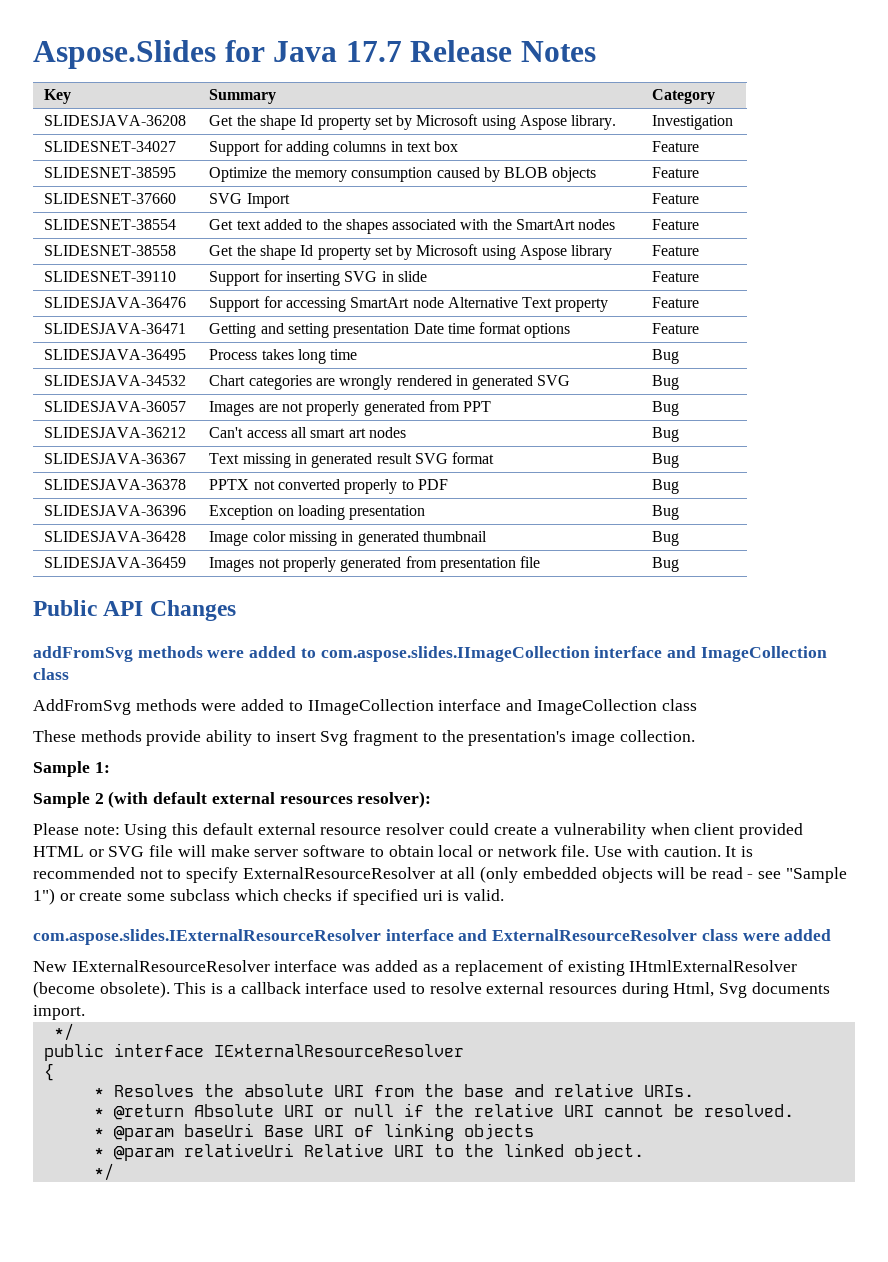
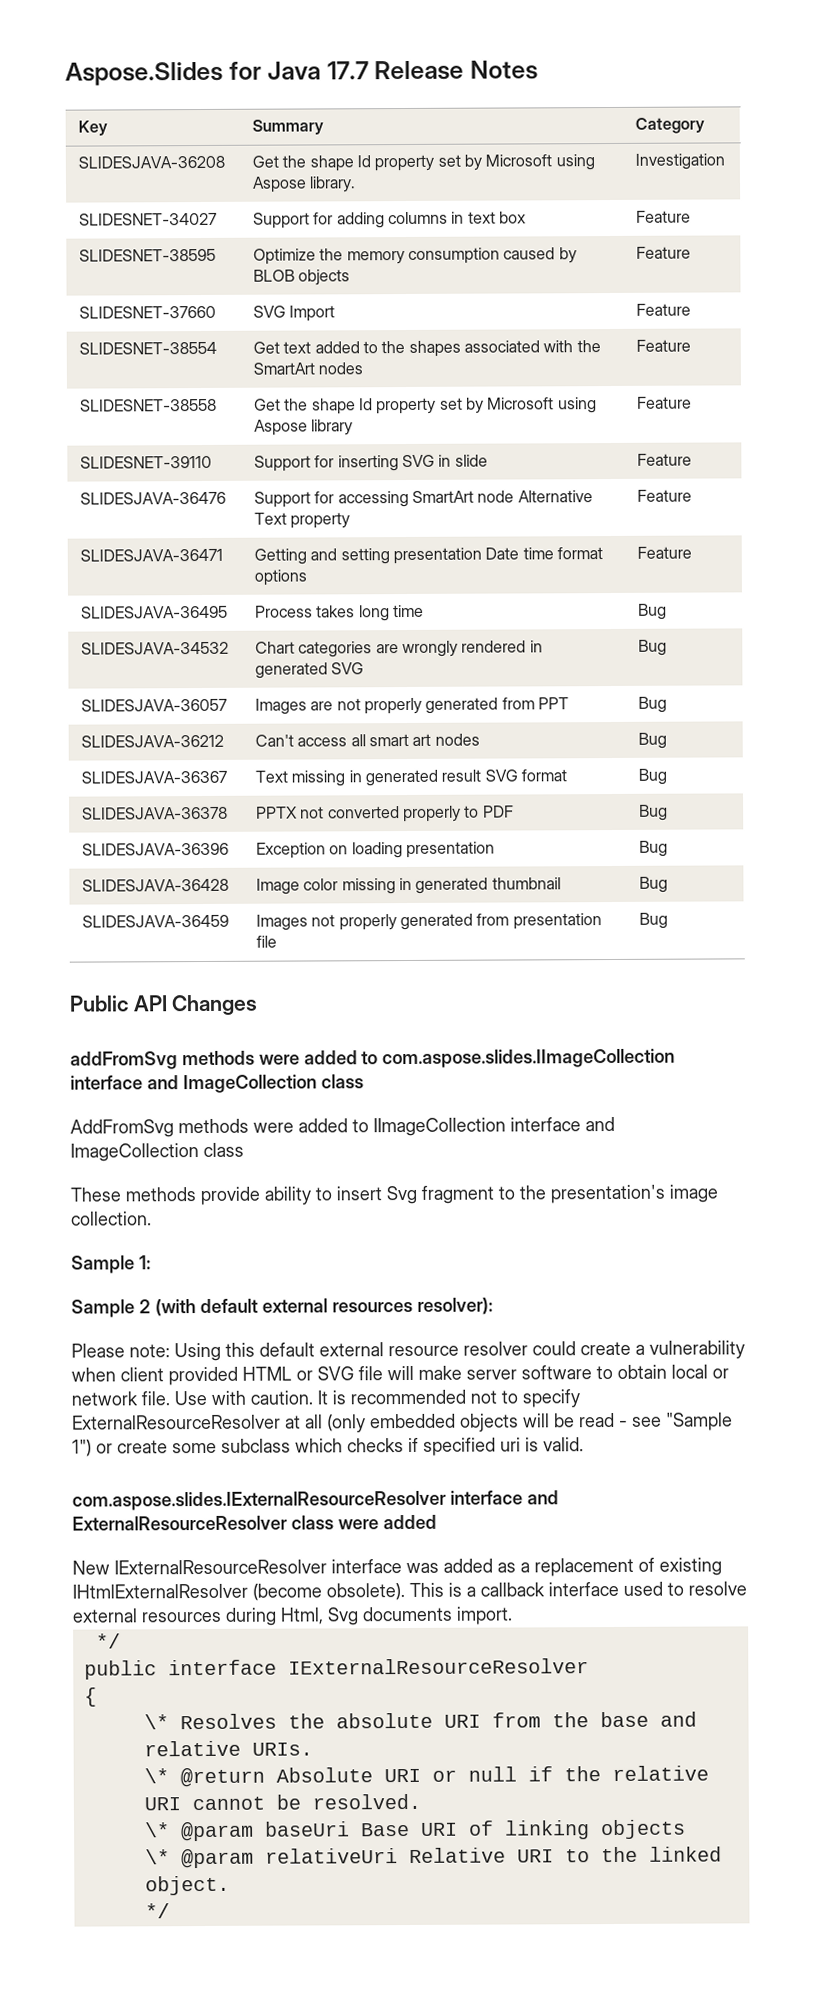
- * Resolves the absolute URI from the base and relative URIs.
+ \* Resolves the absolute URI from the base and relative URIs.
- * @return Absolute URI or null if the relative URI cannot be resolved.
+ \* @return Absolute URI or null if the relative URI cannot be resolved.
- * @param baseUri Base URI of linking objects
+ \* @param baseUri Base URI of linking objects
- * @param relativeUri Relative URI to the linked object.
+ \* @param relativeUri Relative URI to the linked object.

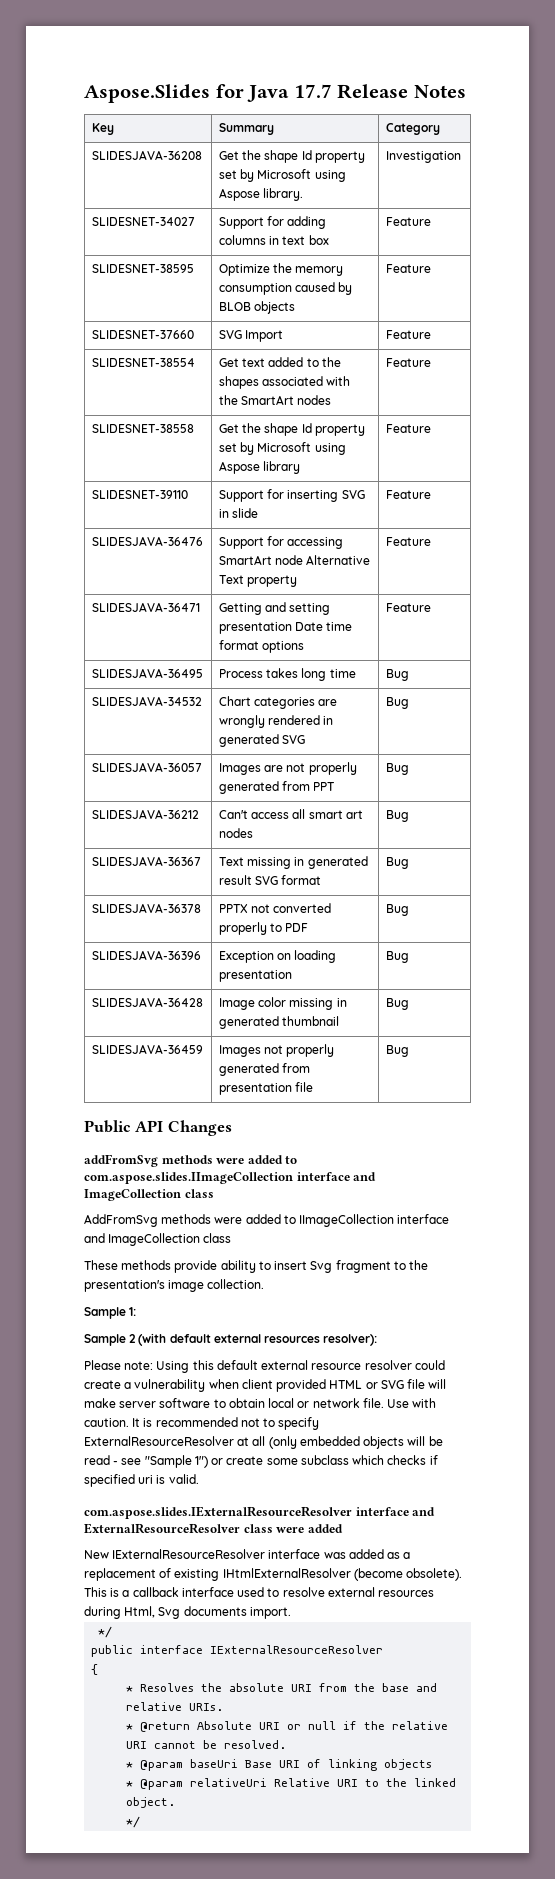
- \* Resolves the absolute URI from the base and relative URIs.
+ * Resolves the absolute URI from the base and relative URIs.
- \* @return Absolute URI or null if the relative URI cannot be resolved.
+ * @return Absolute URI or null if the relative URI cannot be resolved.
- \* @param baseUri Base URI of linking objects
+ * @param baseUri Base URI of linking objects
- \* @param relativeUri Relative URI to the linked object.
+ * @param relativeUri Relative URI to the linked object.

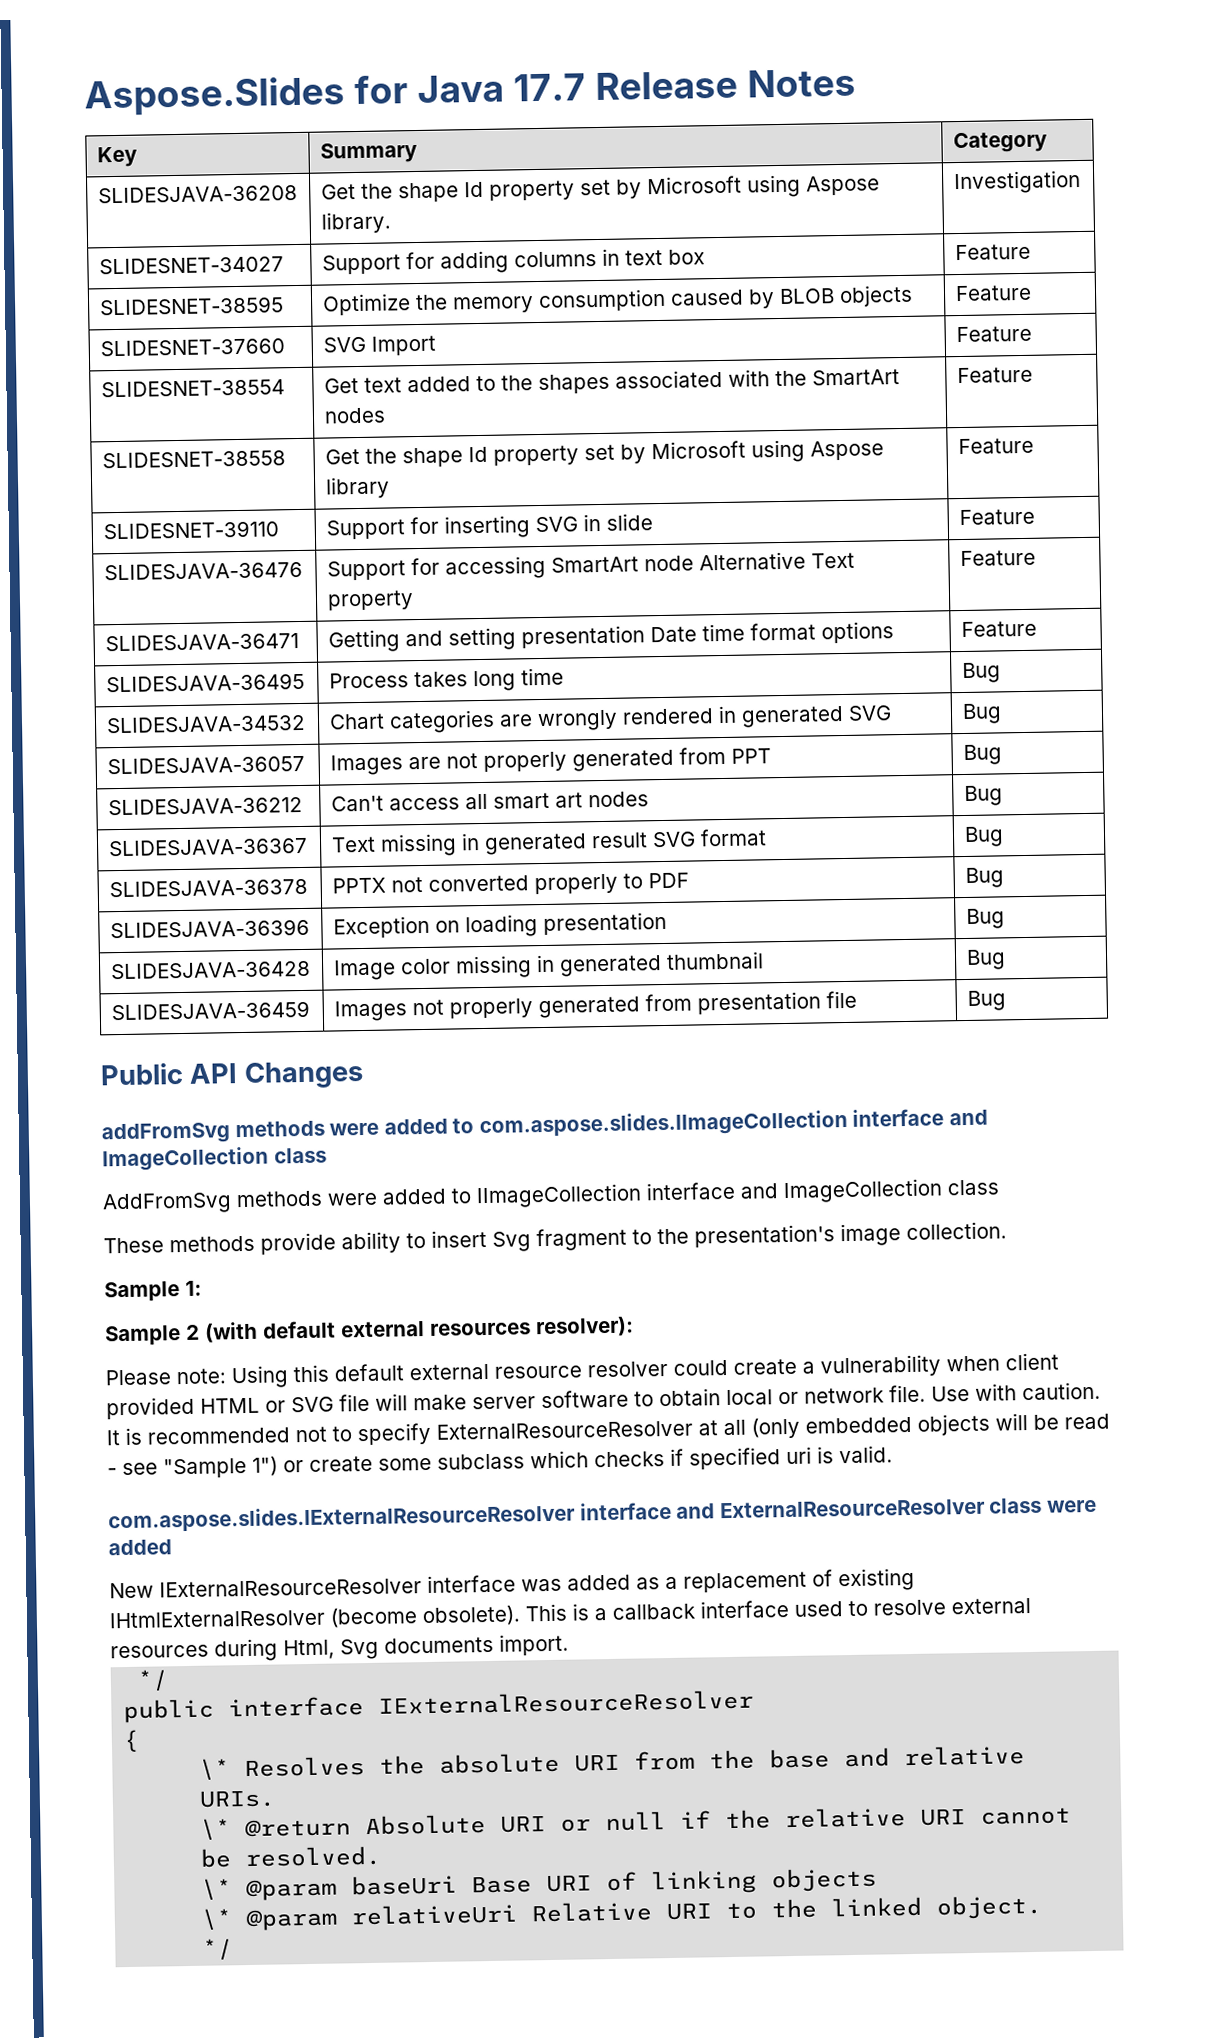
- * Resolves the absolute URI from the base and relative URIs.
+ \* Resolves the absolute URI from the base and relative URIs.
- * @return Absolute URI or null if the relative URI cannot be resolved.
+ \* @return Absolute URI or null if the relative URI cannot be resolved.
- * @param baseUri Base URI of linking objects
+ \* @param baseUri Base URI of linking objects
- * @param relativeUri Relative URI to the linked object.
+ \* @param relativeUri Relative URI to the linked object.

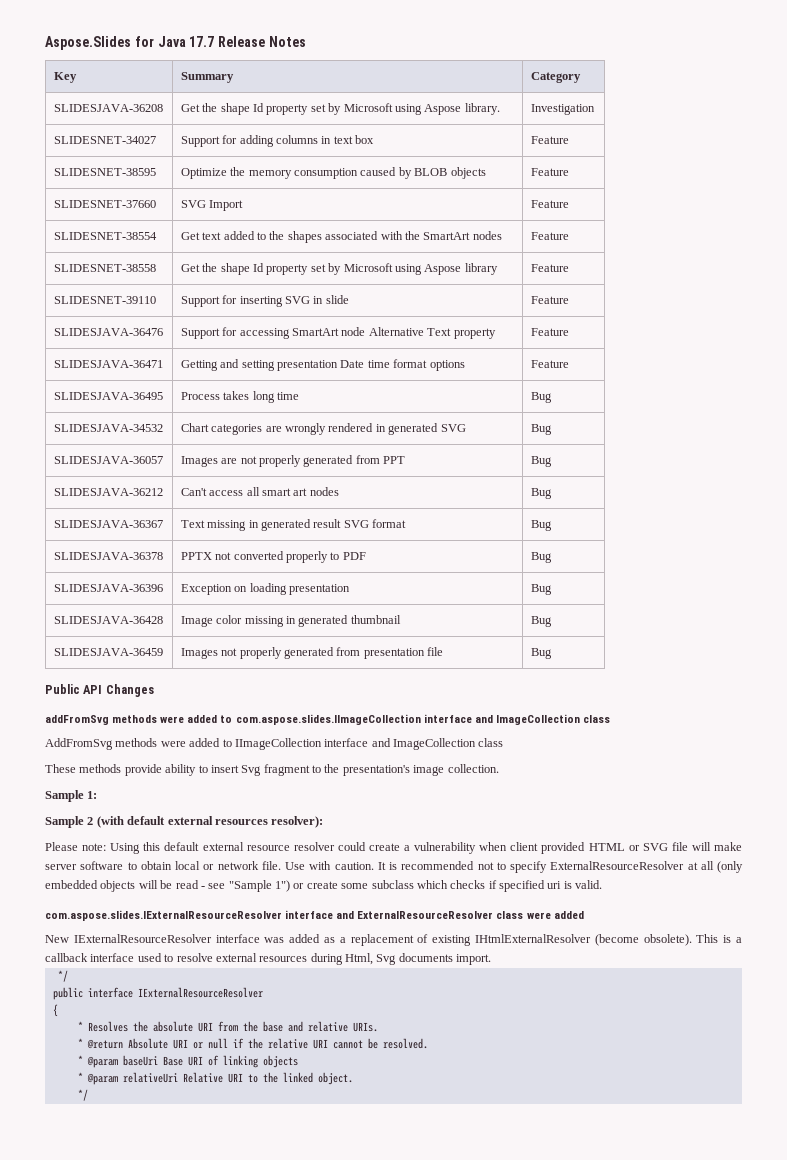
- \* Resolves the absolute URI from the base and relative URIs.
+ * Resolves the absolute URI from the base and relative URIs.
- \* @return Absolute URI or null if the relative URI cannot be resolved.
+ * @return Absolute URI or null if the relative URI cannot be resolved.
- \* @param baseUri Base URI of linking objects
+ * @param baseUri Base URI of linking objects
- \* @param relativeUri Relative URI to the linked object.
+ * @param relativeUri Relative URI to the linked object.

